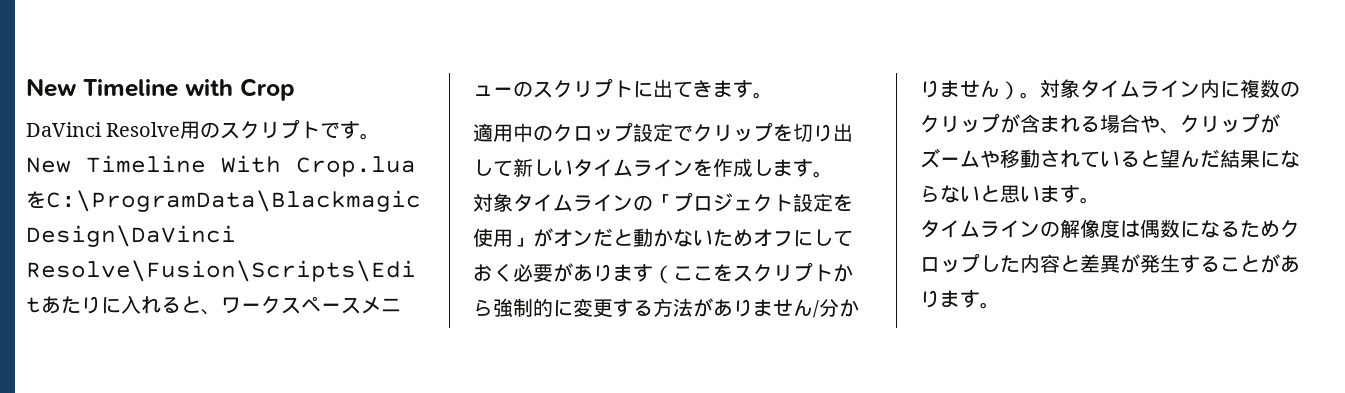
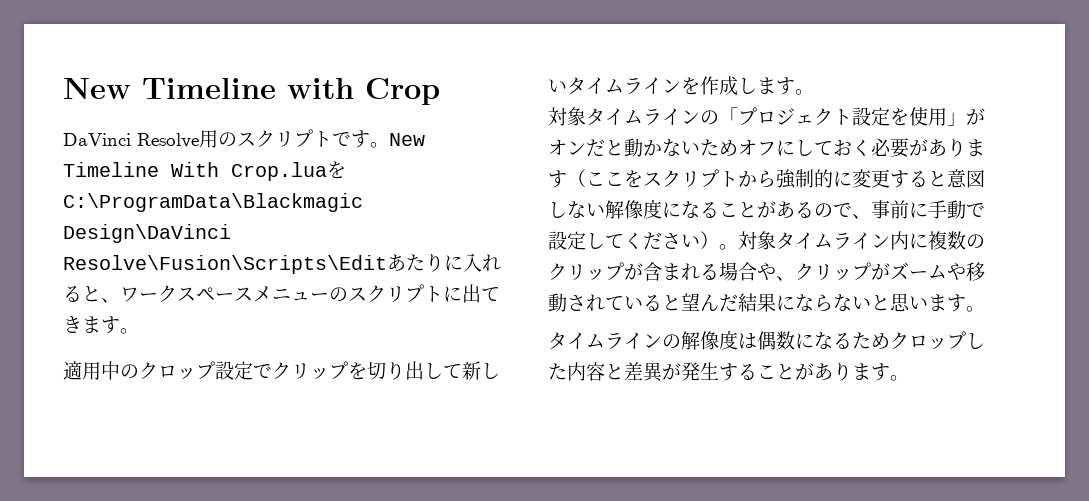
- 対象タイムラインの「プロジェクト設定を使用」がオンだと動かないためオフにしておく必要があります（ここをスクリプトから強制的に変更する方法がありません/分かりません）。
+ 対象タイムラインの「プロジェクト設定を使用」がオンだと動かないためオフにしておく必要があります（ここをスクリプトから強制的に変更すると意図しない解像度になることがあるので、事前に手動で設定してください）。

